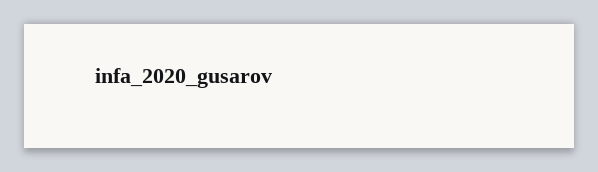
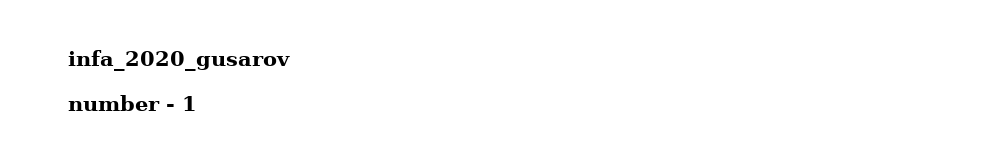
+ number - 1

